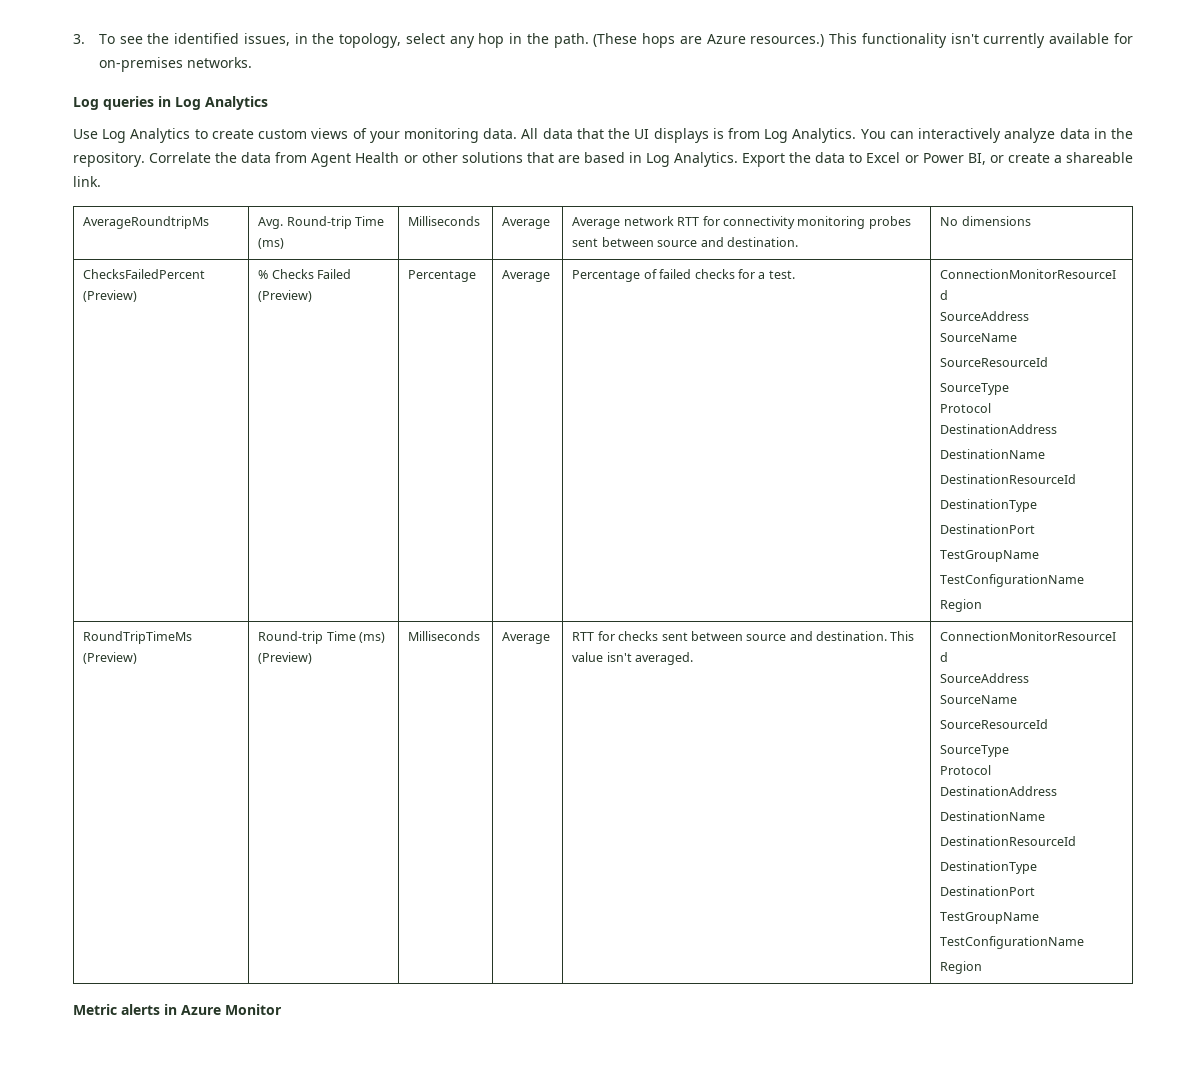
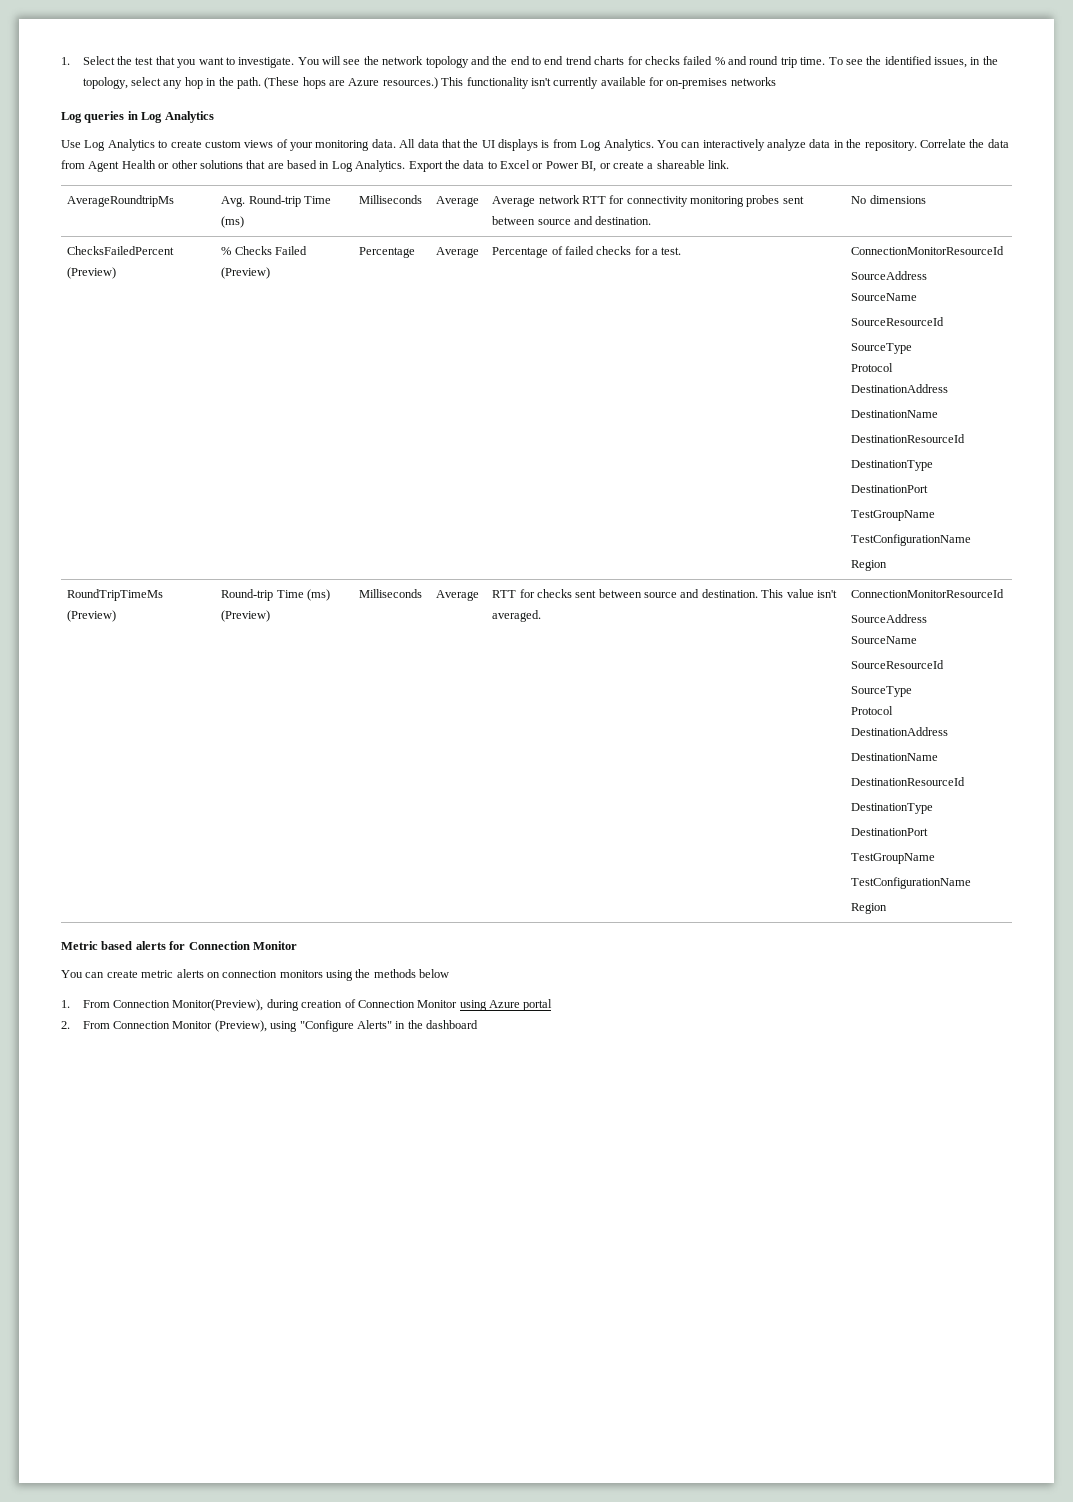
- 3. To see the identified issues, in the topology, select any hop in the path.
+ 1. Select the test that you want to investigate. You will see the network topology and the end to end trend charts for checks failed % and round trip time. To see the identified issues, in the topology, select any hop in the path.
- This functionality isn't currently available for on-premises networks.
+ This functionality isn't currently available for on-premises networks
- Metric alerts in Azure Monitor
+ Metric based alerts for Connection Monitor
+ You can create metric alerts on connection monitors using the methods below
+ 1. From Connection Monitor(Preview), during creation of Connection Monitor using Azure portal
+ 2. From Connection Monitor (Preview), using "Configure Alerts" in the dashboard

